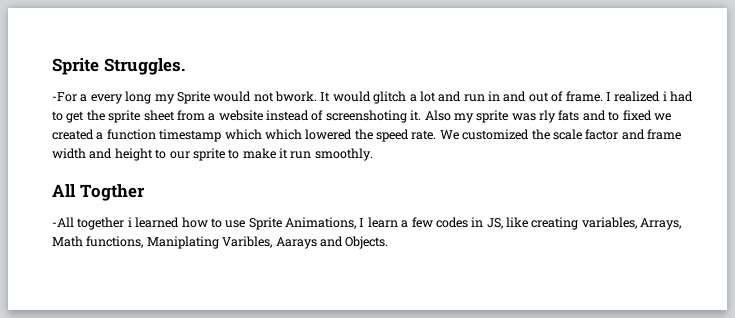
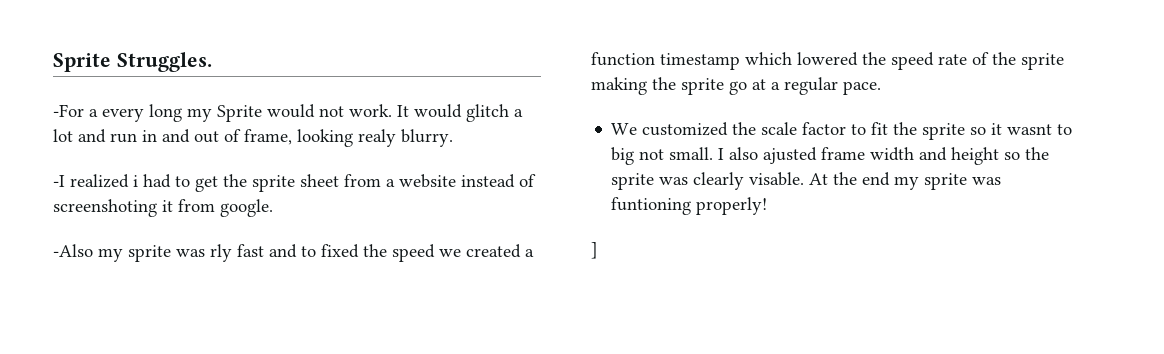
- -For a every long my Sprite would not bwork.
+ -For a every long my Sprite would not work.
- It would glitch a lot and run in and out of frame. I realized i had to get the sprite sheet from a website instead of screenshoting it. Also my sprite was rly fats and to fixed we created a function timestamp which which lowered the speed rate. We customized the scale factor and frame width and height to our sprite to make it run smoothly.
- All Togther
- -All together i learned how to use Sprite Animations, I learn a few codes in JS, like creating variables, Arrays, Math functions, Maniplating Varibles, Aarays and Objects.
+ It would glitch a lot and run in and out of frame, looking realy blurry.
+ -I realized i had to get the sprite sheet from a website instead of screenshoting it from google.
+ -Also my sprite was rly fast and to fixed the speed we created a function timestamp which lowered the speed rate of the sprite making the sprite go at a regular pace.
+ We customized the scale factor to fit the sprite so it wasnt to big not small. I also ajusted frame width and height so the sprite was clearly visable. At the end my sprite was funtioning properly!
+ ]

